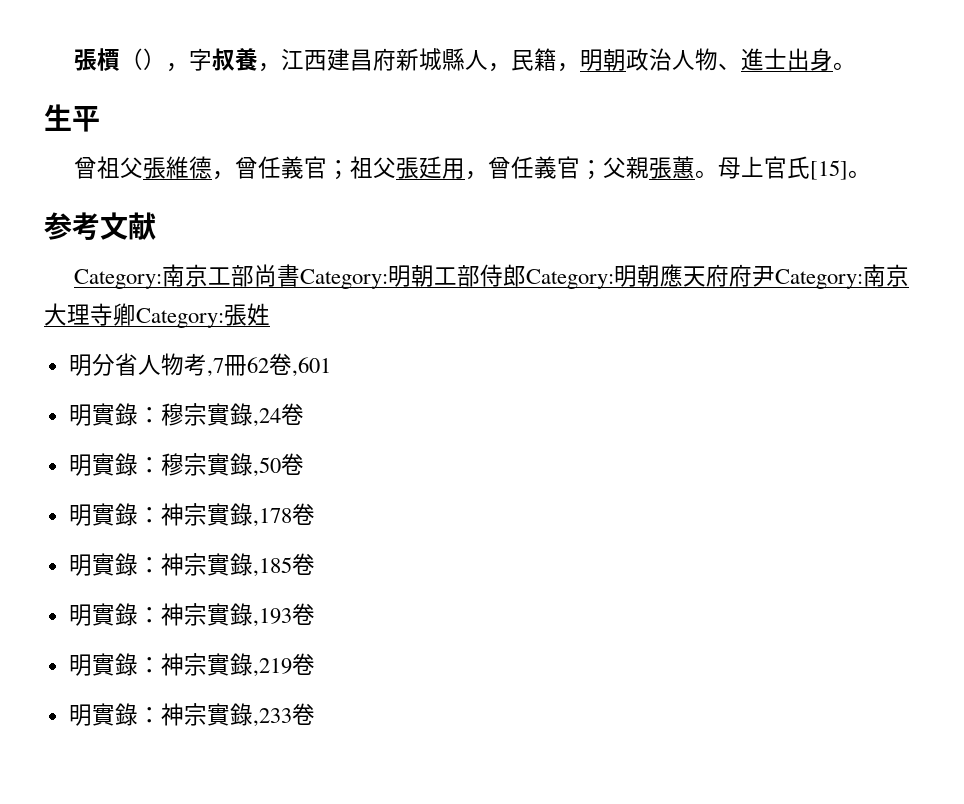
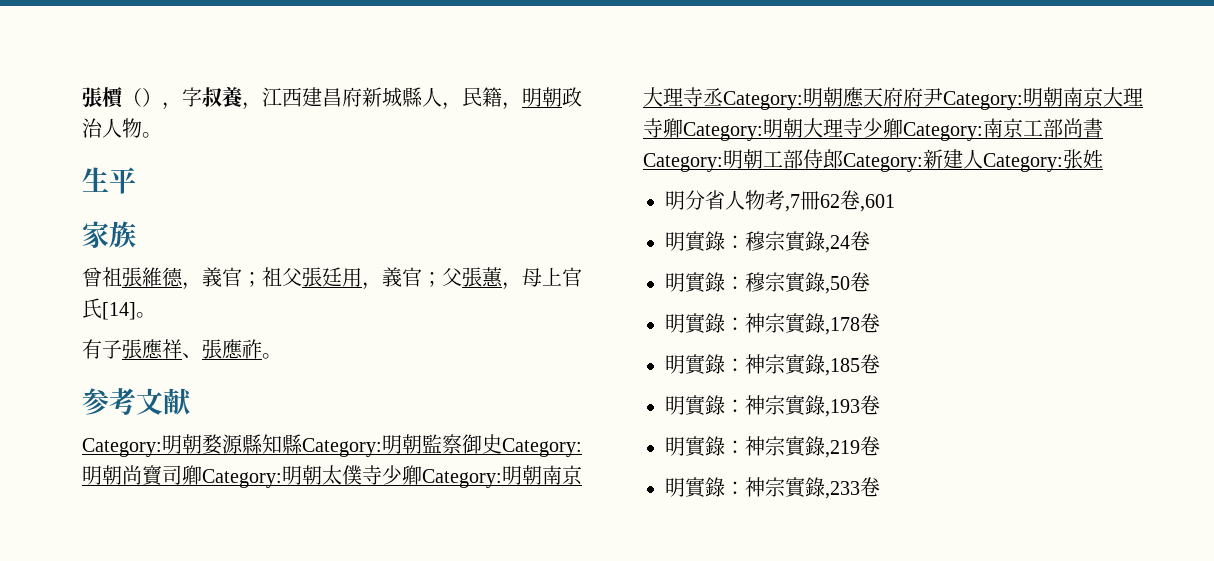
- 張檟（），字叔養，江西建昌府新城縣人，民籍，明朝政治人物、進士出身。
+ 張檟（），字叔養，江西建昌府新城縣人，民籍，明朝政治人物。
+ 家族
- 曾祖父張維德，曾任義官；祖父張廷用，曾任義官；父親張蕙。母上官氏[15]。
+ 曾祖張維德，義官；祖父張廷用，義官；父張蕙，母上官氏[14]。
+ 有子張應祥、張應祚。
  参考文献
- Category:南京工部尚書Category:明朝工部侍郎Category:明朝應天府府尹Category:南京大理寺卿Category:張姓
+ Category:明朝婺源縣知縣Category:明朝監察御史Category:明朝尚寶司卿Category:明朝太僕寺少卿Category:明朝南京大理寺丞Category:明朝應天府府尹Category:明朝南京大理寺卿Category:明朝大理寺少卿Category:南京工部尚書Category:明朝工部侍郎Category:新建人Category:张姓

